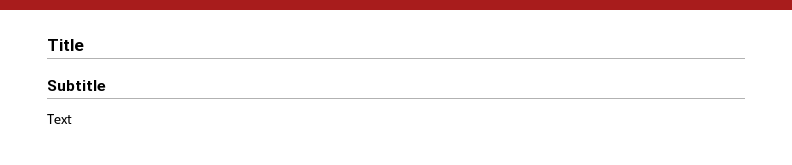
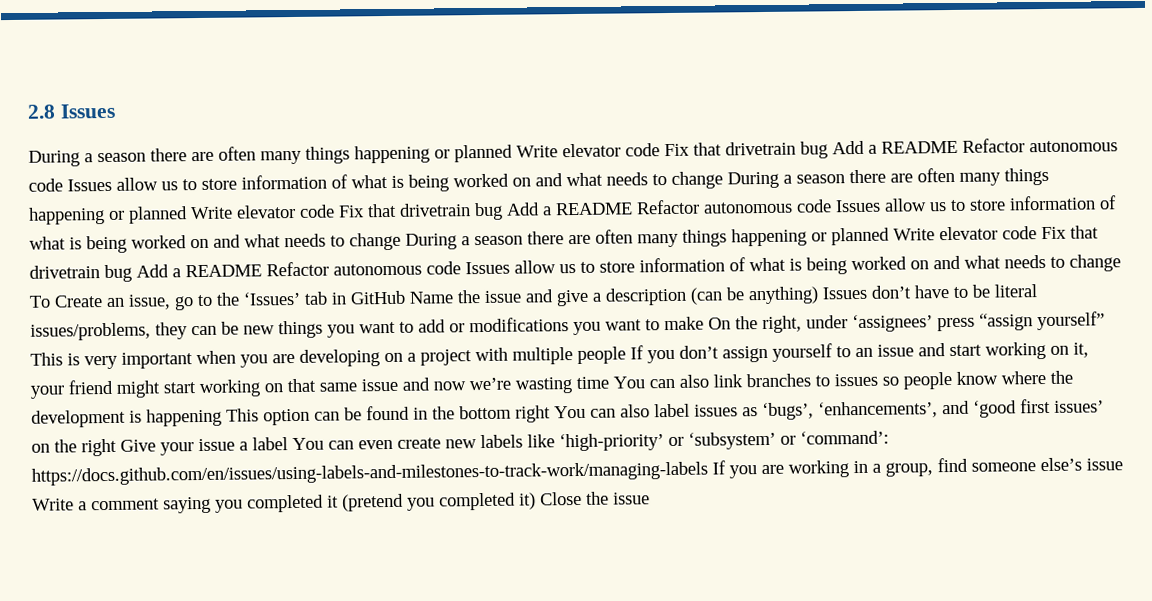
- Title
- Subtitle
- Text
+ 2.8 Issues
+ During a season there are often many things happening or planned Write elevator code Fix that drivetrain bug Add a README Refactor autonomous code Issues allow us to store information of what is being worked on and what needs to change During a season there are often many things happening or planned Write elevator code Fix that drivetrain bug Add a README Refactor autonomous code Issues allow us to store information of what is being worked on and what needs to change During a season there are often many things happening or planned Write elevator code Fix that drivetrain bug Add a README Refactor autonomous code Issues allow us to store information of what is being worked on and what needs to change To Create an issue, go to the ‘Issues’ tab in GitHub Name the issue and give a description (can be anything) Issues don’t have to be literal issues/problems, they can be new things you want to add or modifications you want to make On the right, under ‘assignees’ press “assign yourself” This is very important when you are developing on a project with multiple people If you don’t assign yourself to an issue and start working on it, your friend might start working on that same issue and now we’re wasting time You can also link branches to issues so people know where the development is happening This option can be found in the bottom right You can also label issues as ‘bugs’, ‘enhancements’, and ‘good first issues’ on the right Give your issue a label You can even create new labels like ‘high-priority’ or ‘subsystem’ or ‘command’: https://docs.github.com/en/issues/using-labels-and-milestones-to-track-work/managing-labels If you are working in a group, find someone else’s issue Write a comment saying you completed it (pretend you completed it) Close the issue

